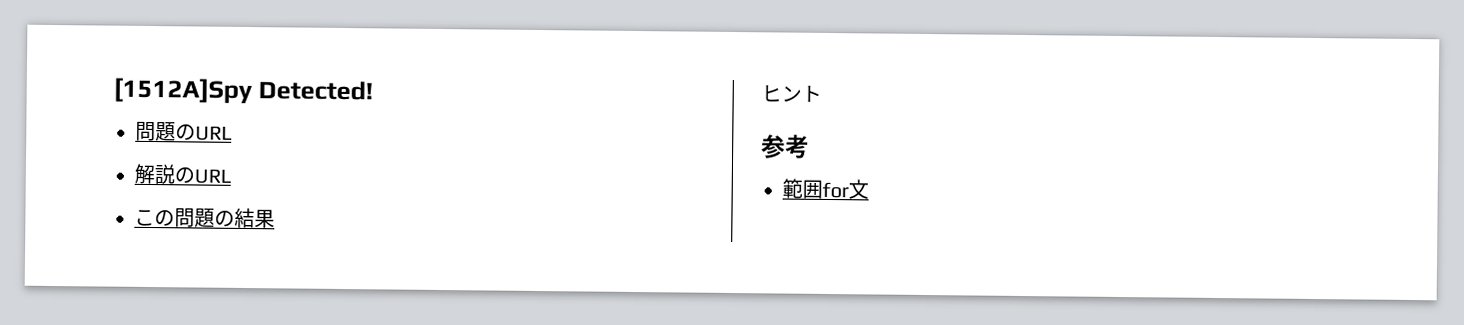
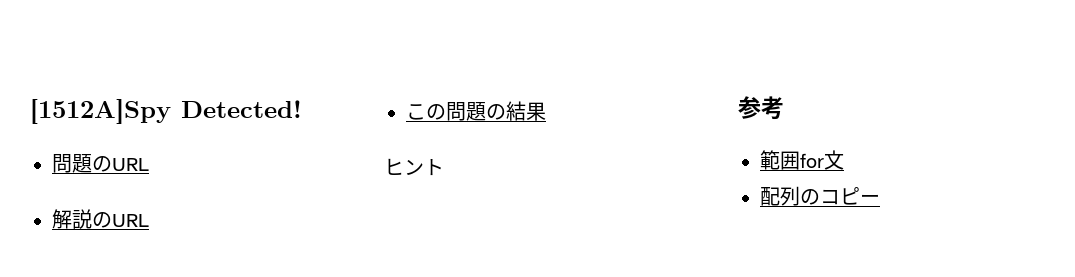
+ 配列のコピー

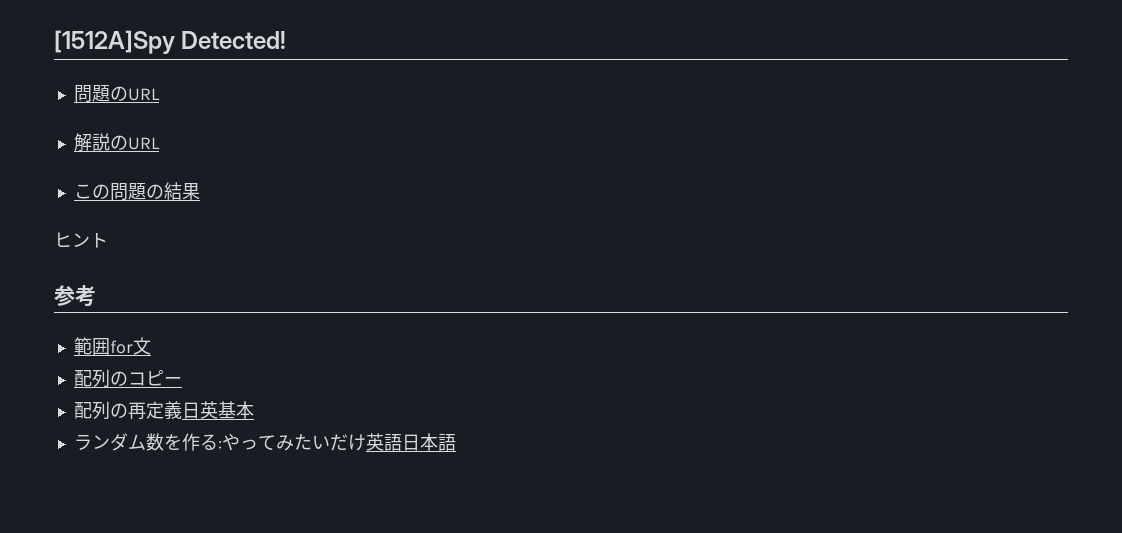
+ 配列の再定義日英基本
+ ランダム数を作る:やってみたいだけ英語日本語

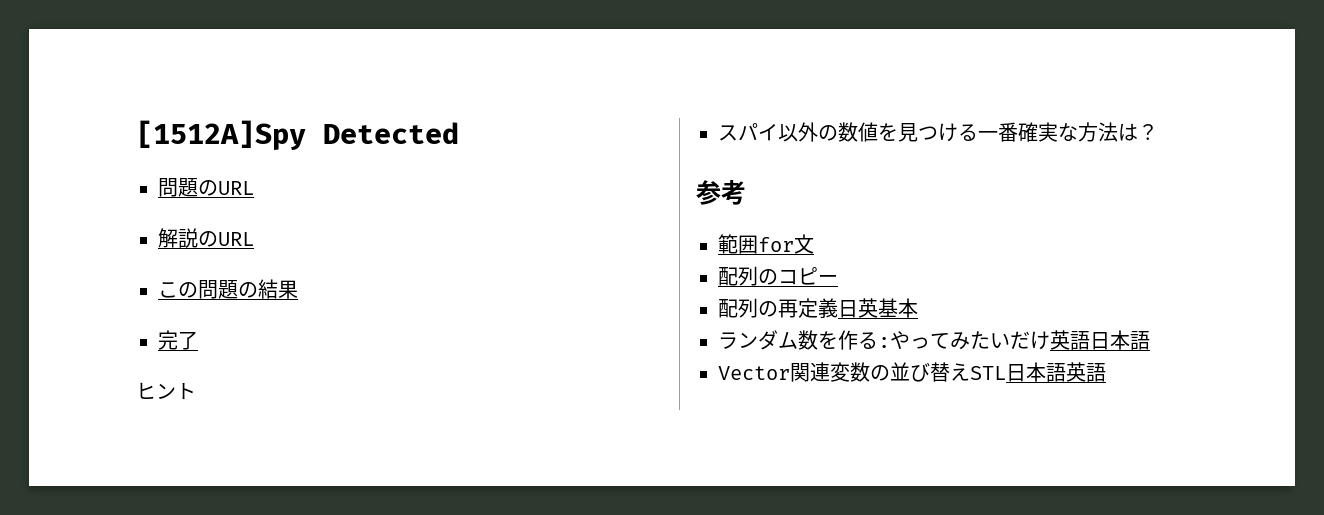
- [1512A]Spy Detected!
+ [1512A]Spy Detected
+ 完了
+ スパイ以外の数値を見つける一番確実な方法は？
+ Vector関連変数の並び替えSTL日本語英語

